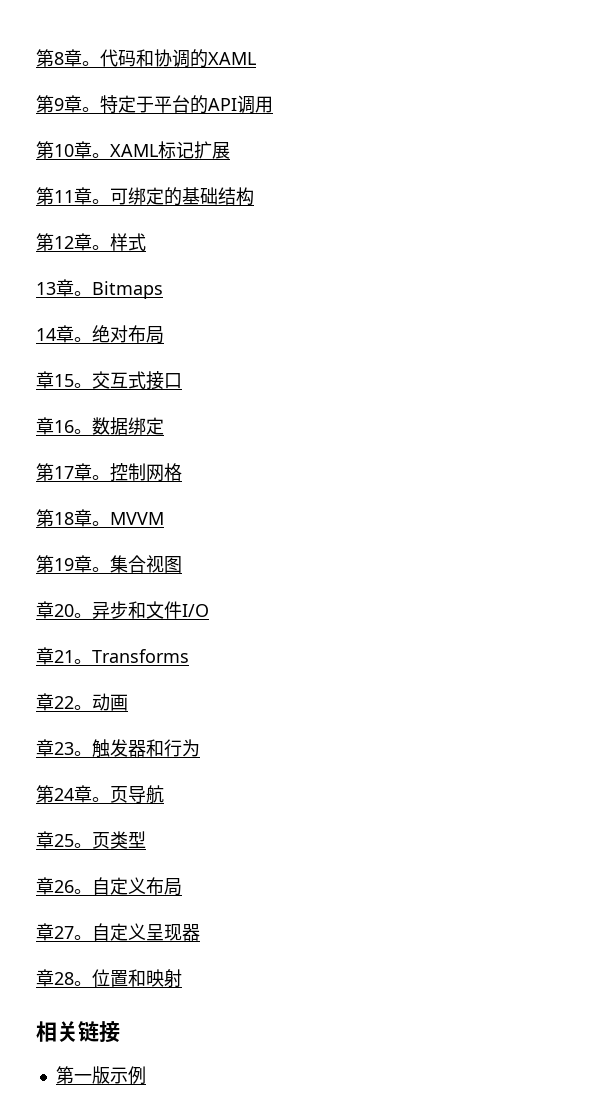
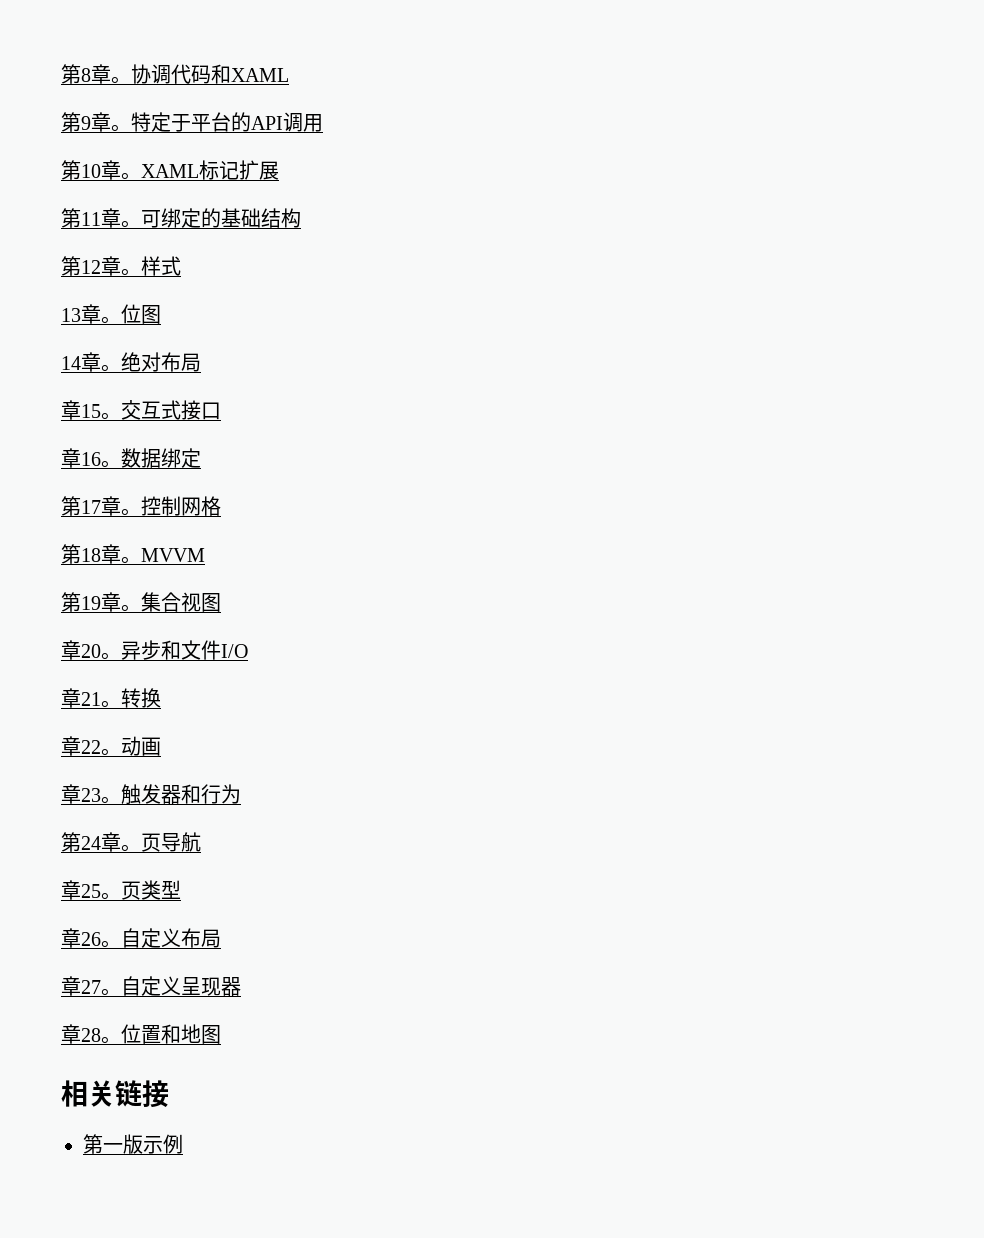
- 代码和协调的XAML
+ 协调代码和XAML
- Bitmaps
+ 位图
- Transforms
+ 转换
- 位置和映射
+ 位置和地图

